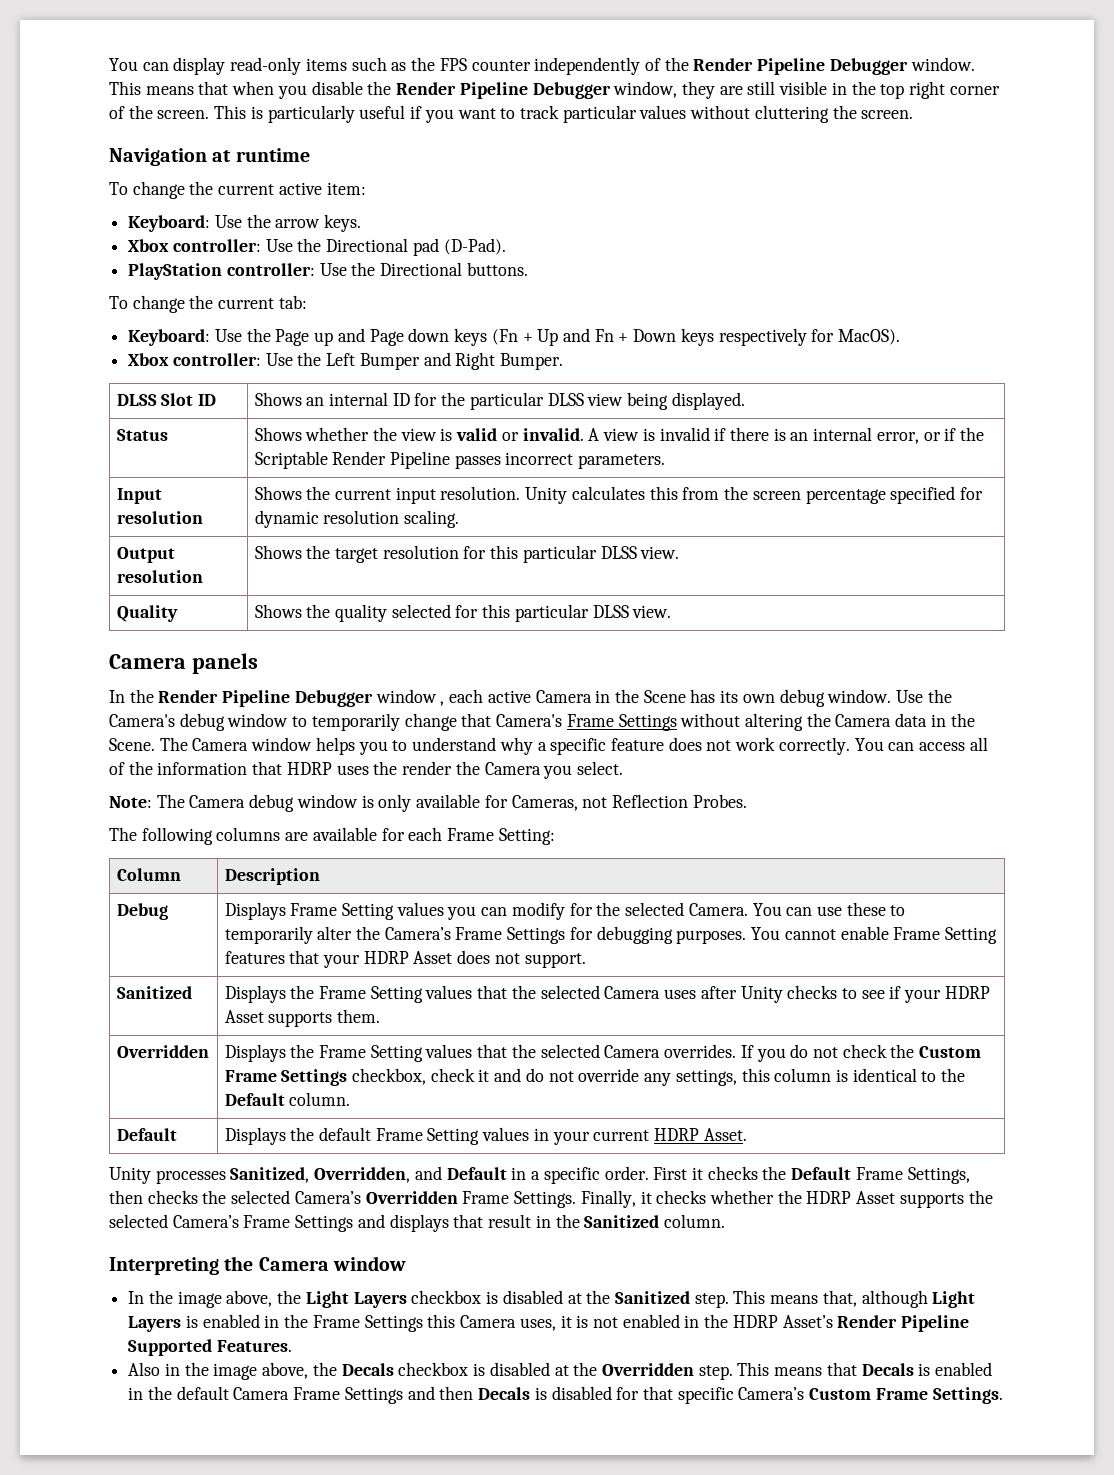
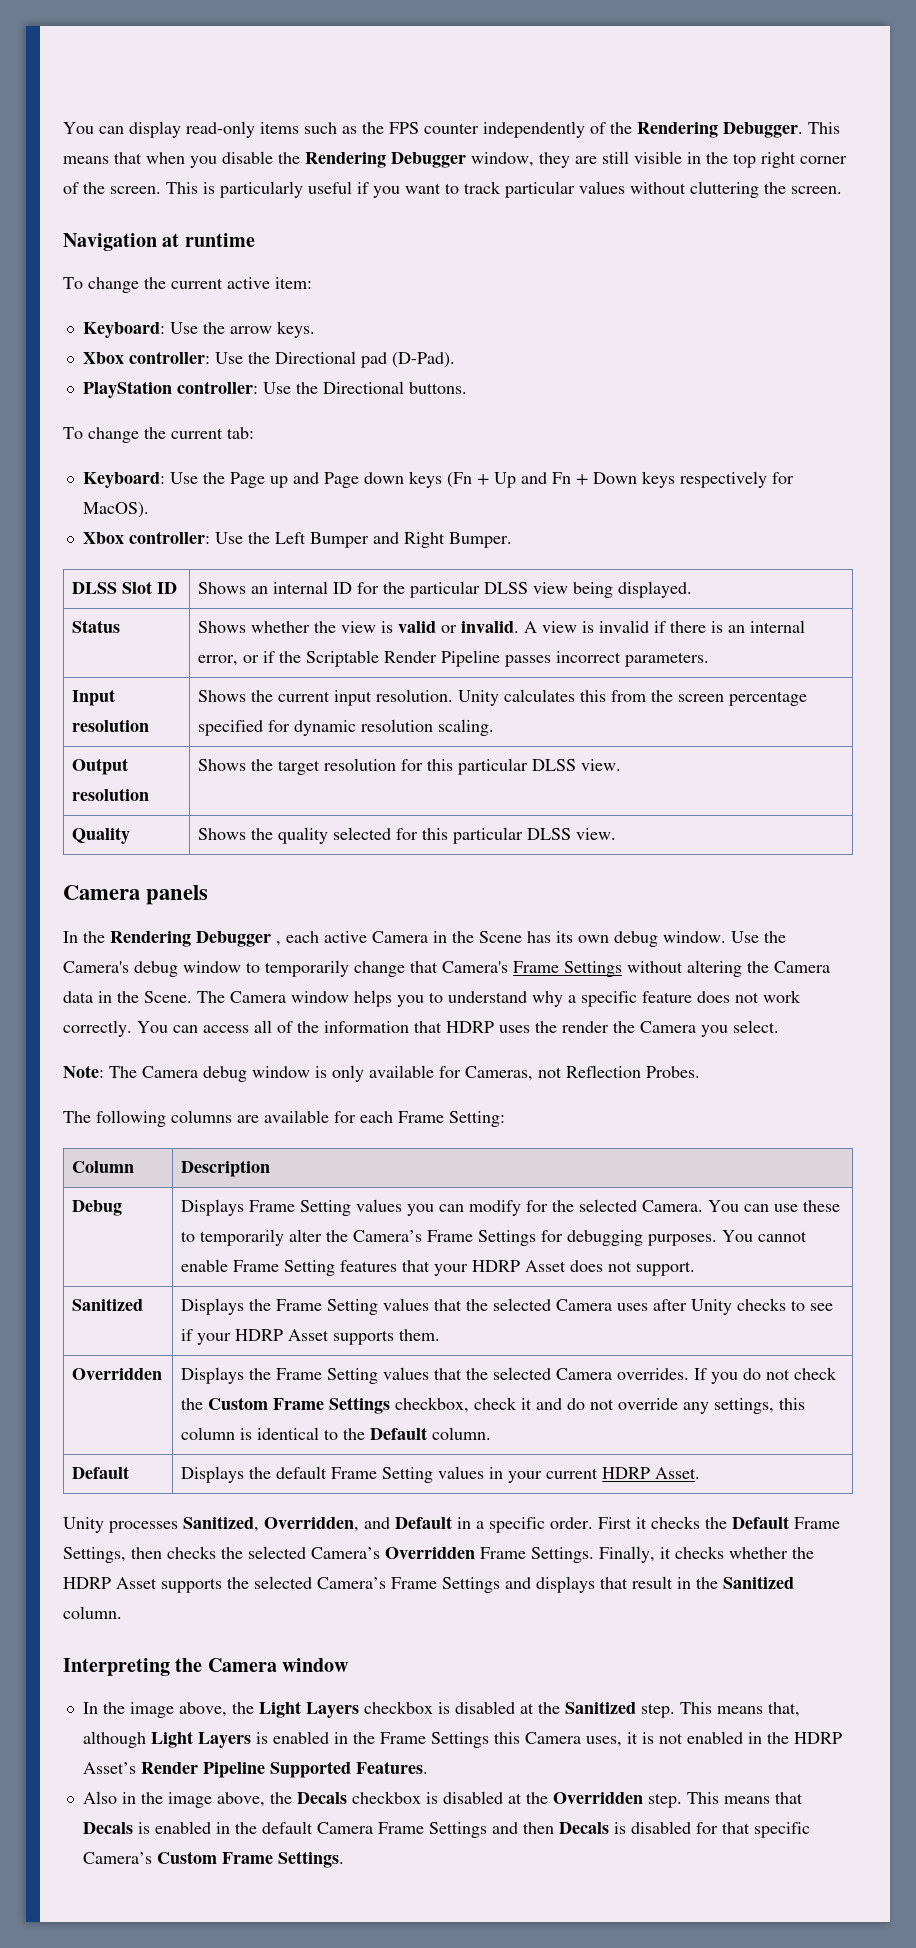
- You can display read-only items such as the FPS counter independently of the Render Pipeline Debugger window.
+ You can display read-only items such as the FPS counter independently of the Rendering Debugger.
- This means that when you disable the Render Pipeline Debugger window, they are still visible in the top right corner of the screen.
+ This means that when you disable the Rendering Debugger window, they are still visible in the top right corner of the screen.
- In the Render Pipeline Debugger window , each active Camera in the Scene has its own debug window.
+ In the Rendering Debugger , each active Camera in the Scene has its own debug window.

